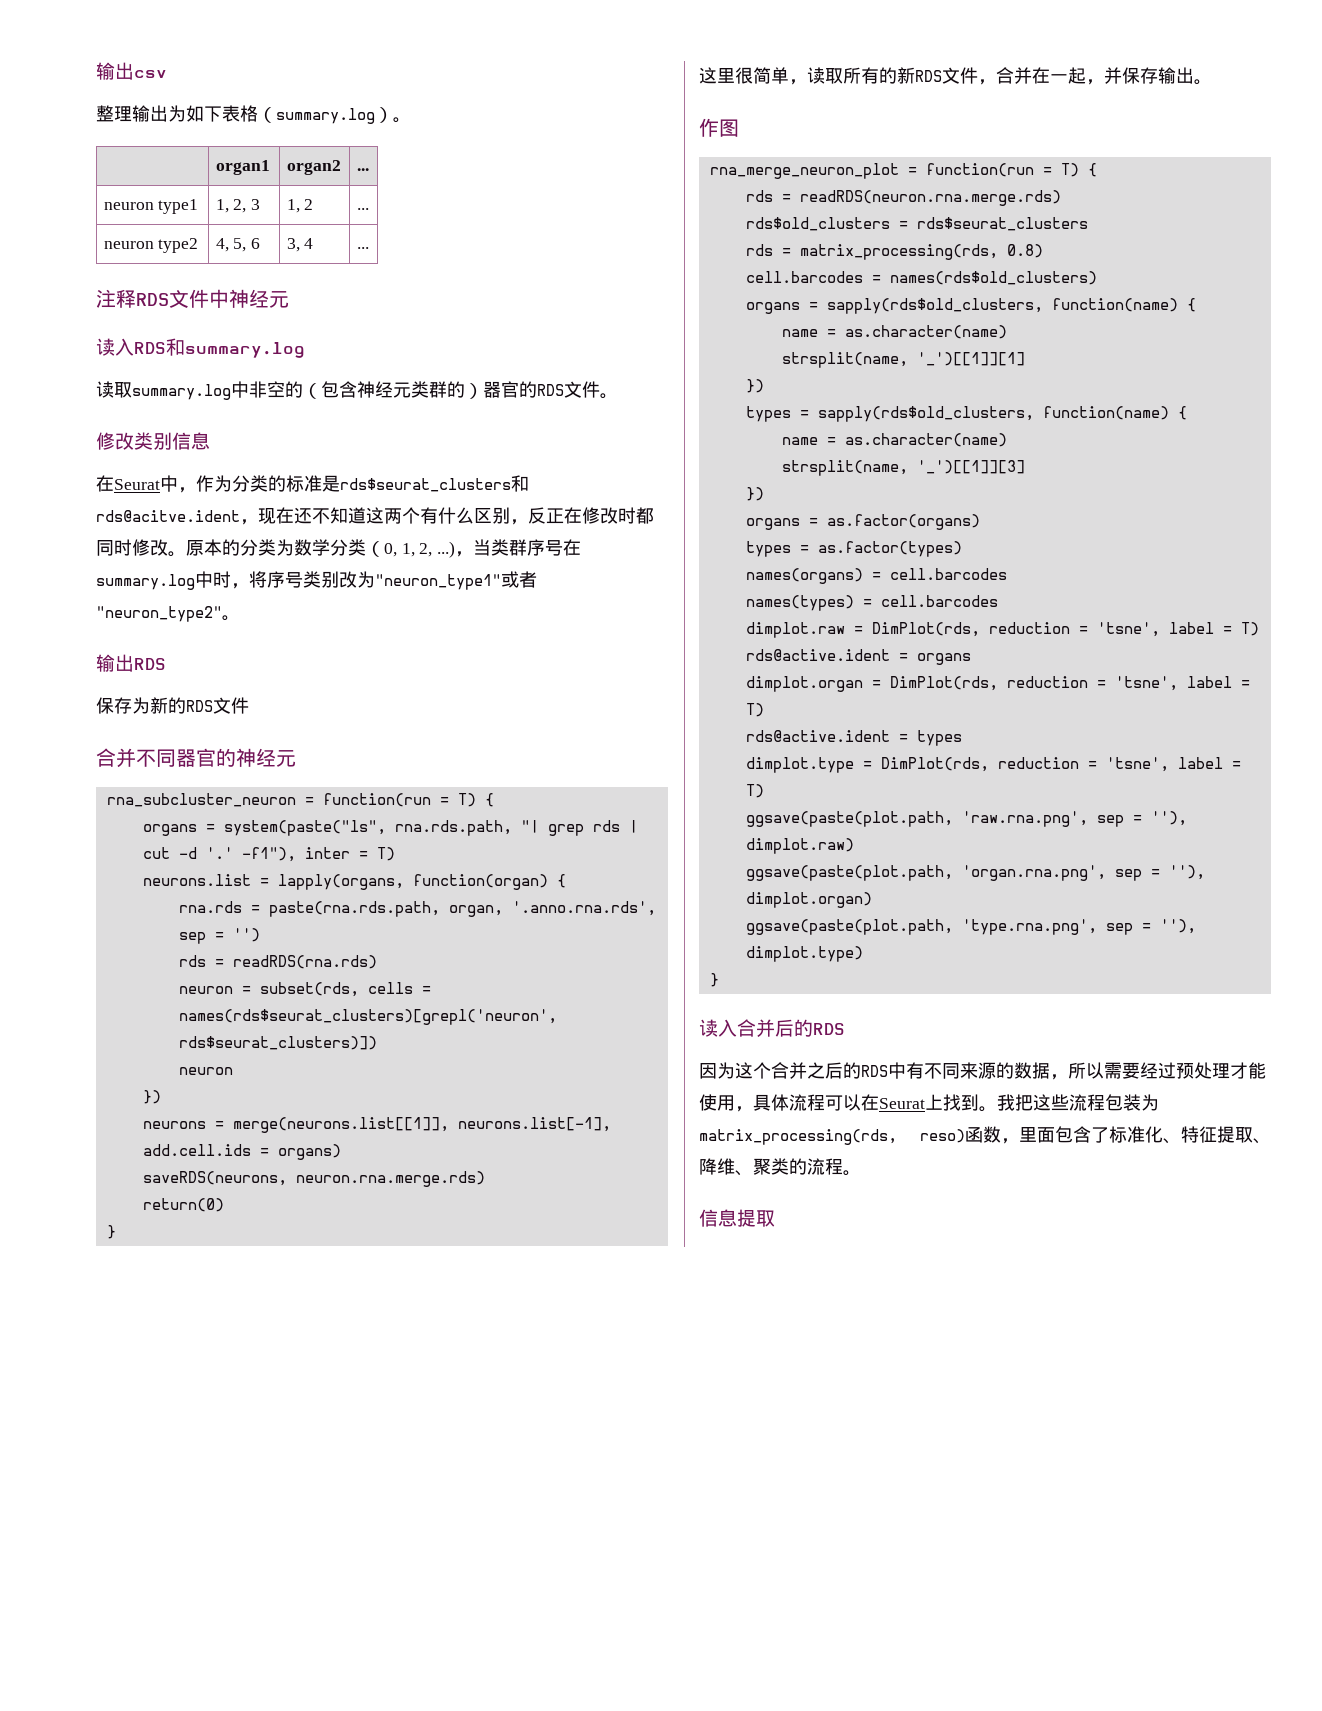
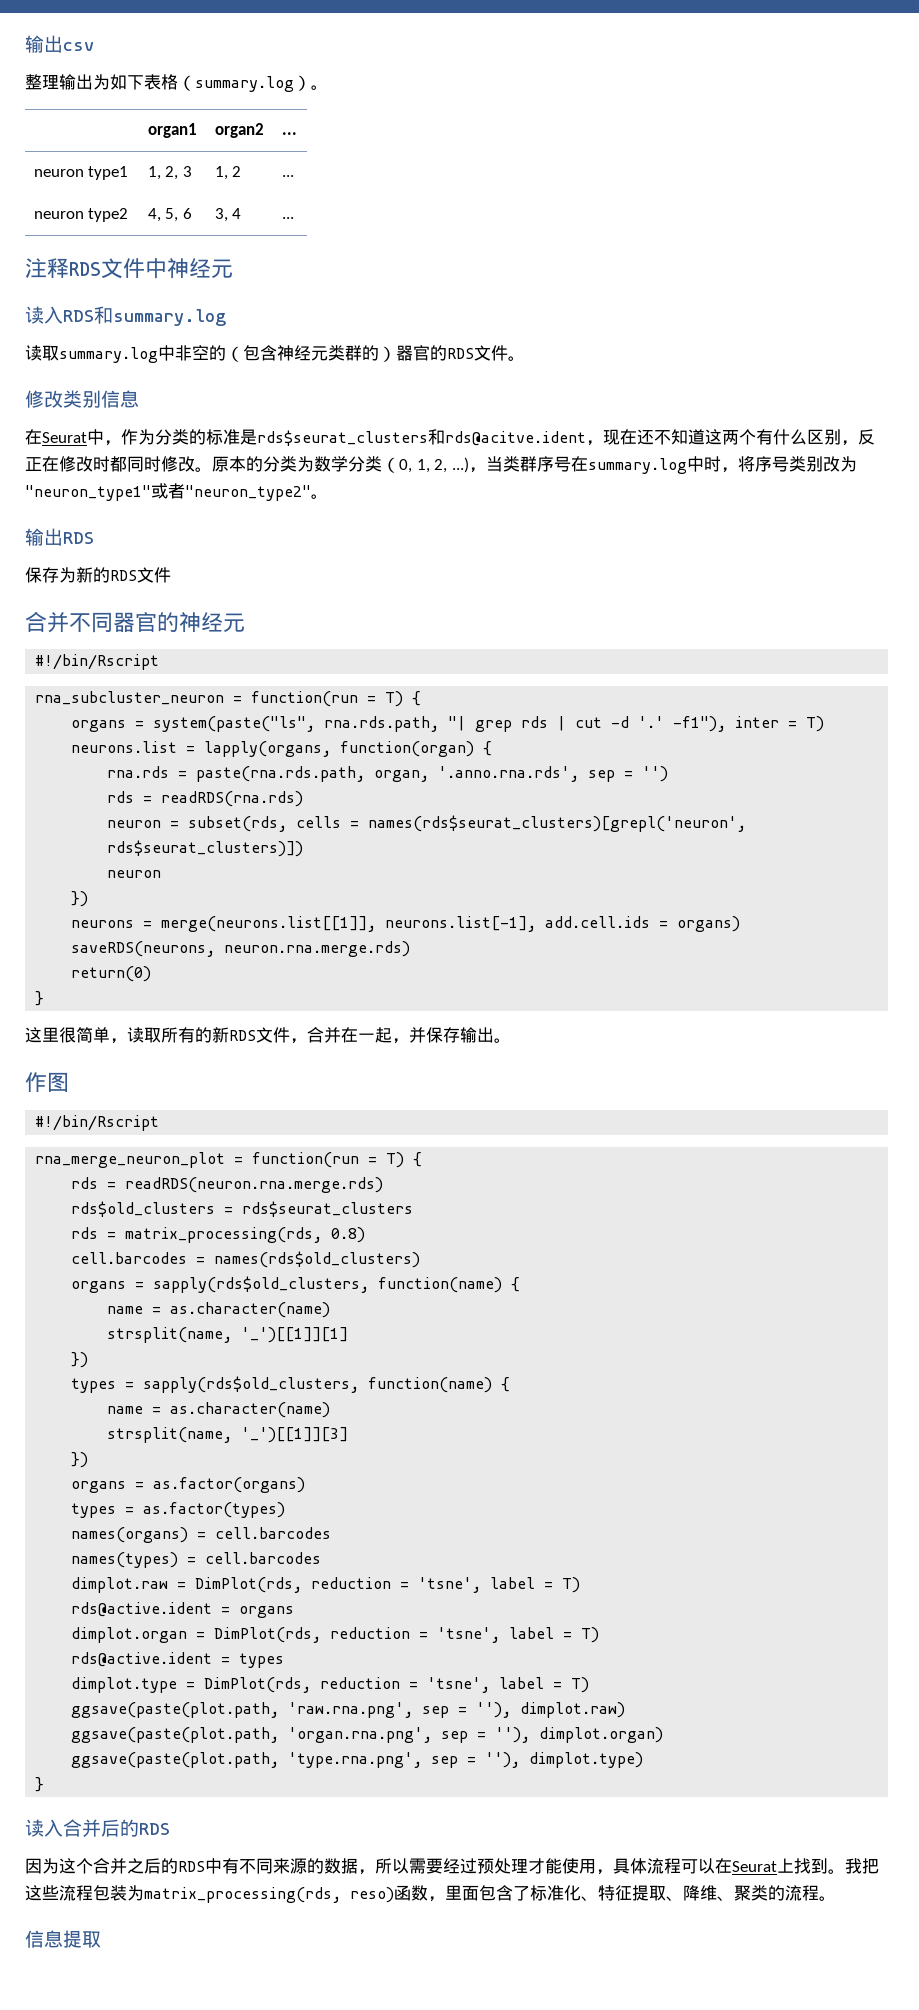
  合并不同器官的神经元
+ #!/bin/Rscript
  作图
+ #!/bin/Rscript

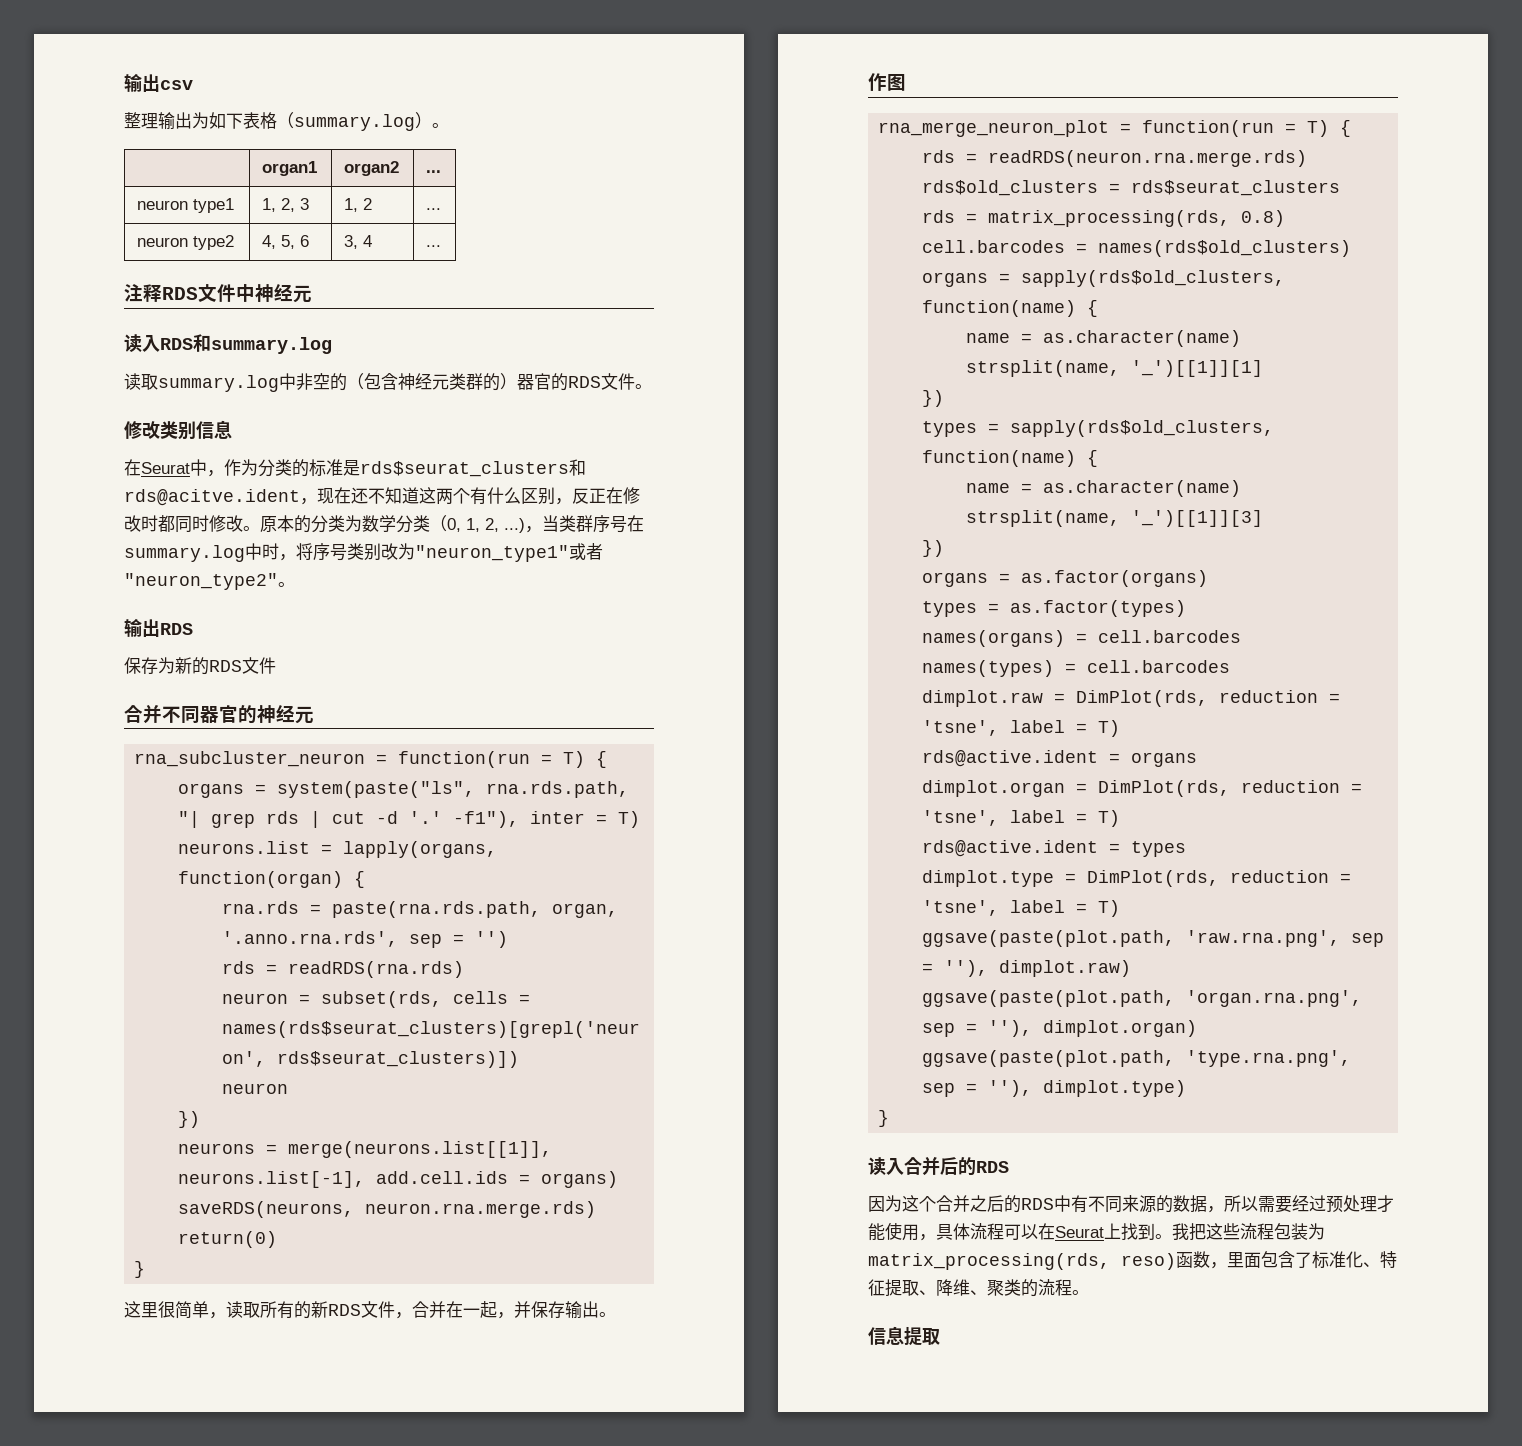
  合并不同器官的神经元
- #!/bin/Rscript
  作图
- #!/bin/Rscript

